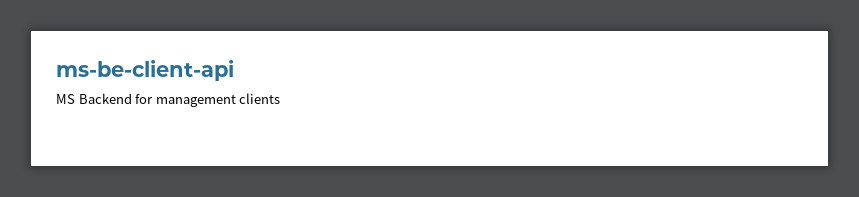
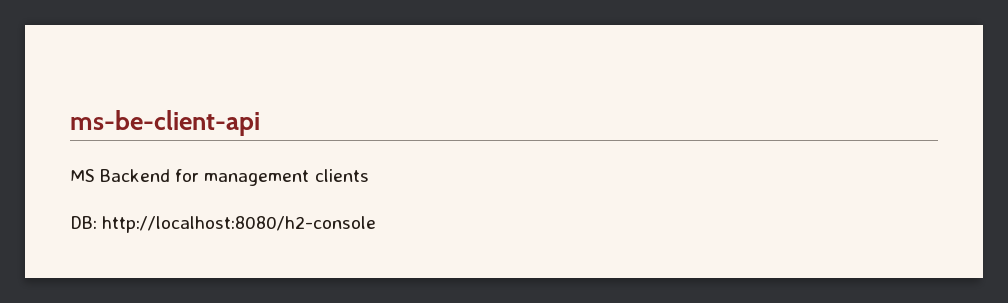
+ DB: http://localhost:8080/h2-console

